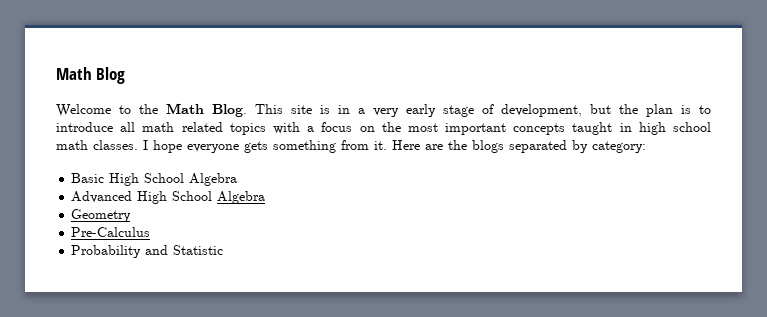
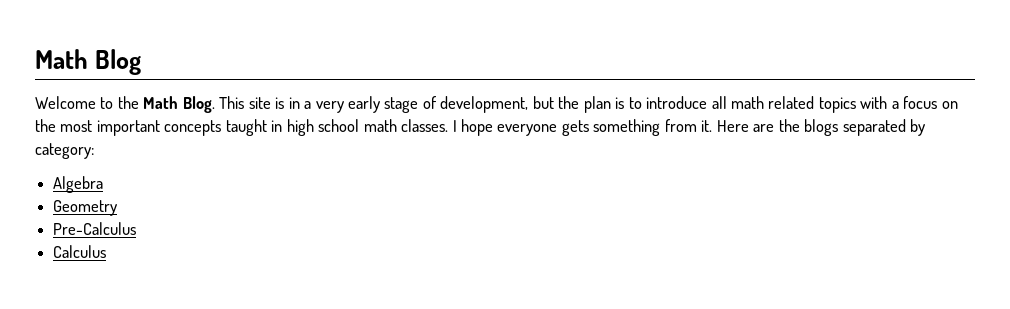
- Basic High School Algebra
- Advanced High School Algebra
+ Algebra
- Probability and Statistic
+ Calculus

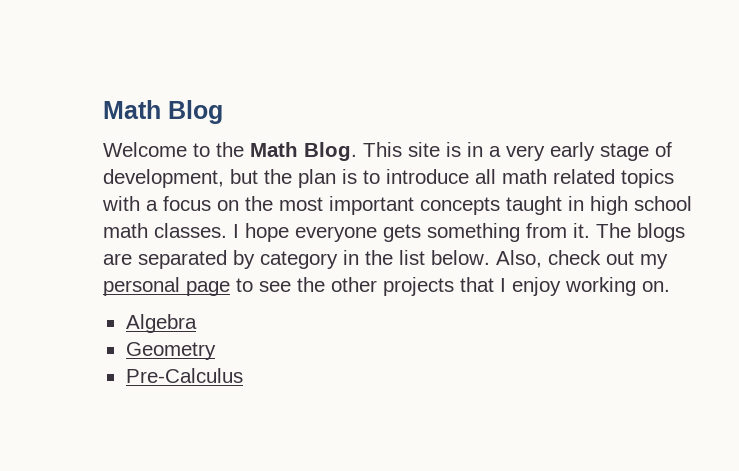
- Here are the blogs separated by category:
+ The blogs are separated by category in the list below. Also, check out my personal page to see the other projects that I enjoy working on.
- Calculus

